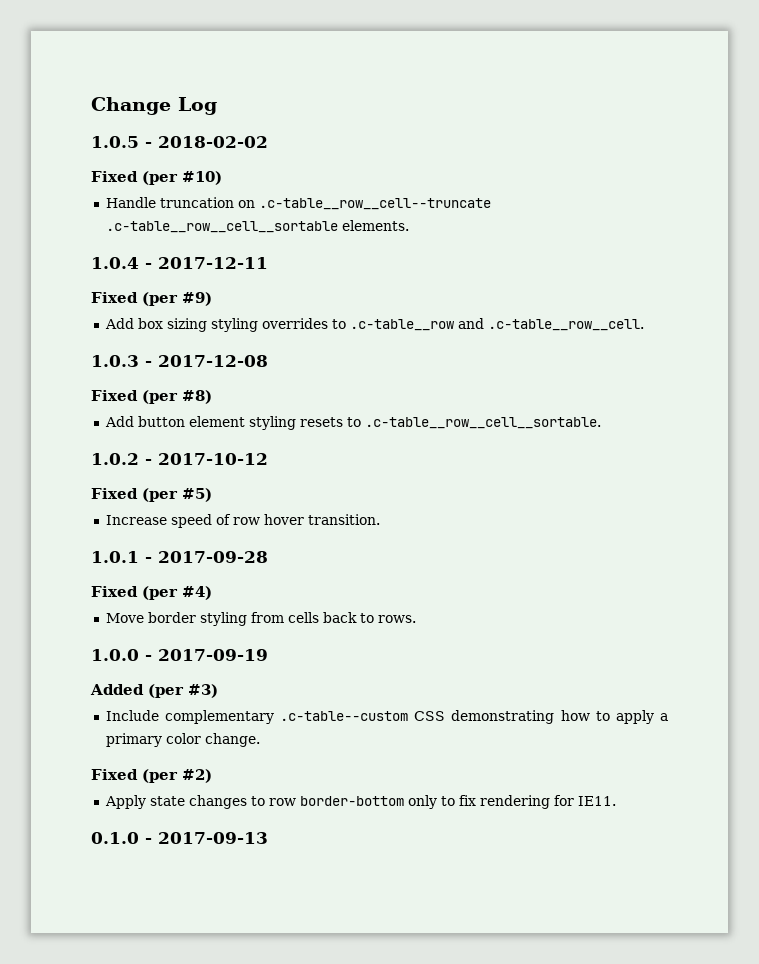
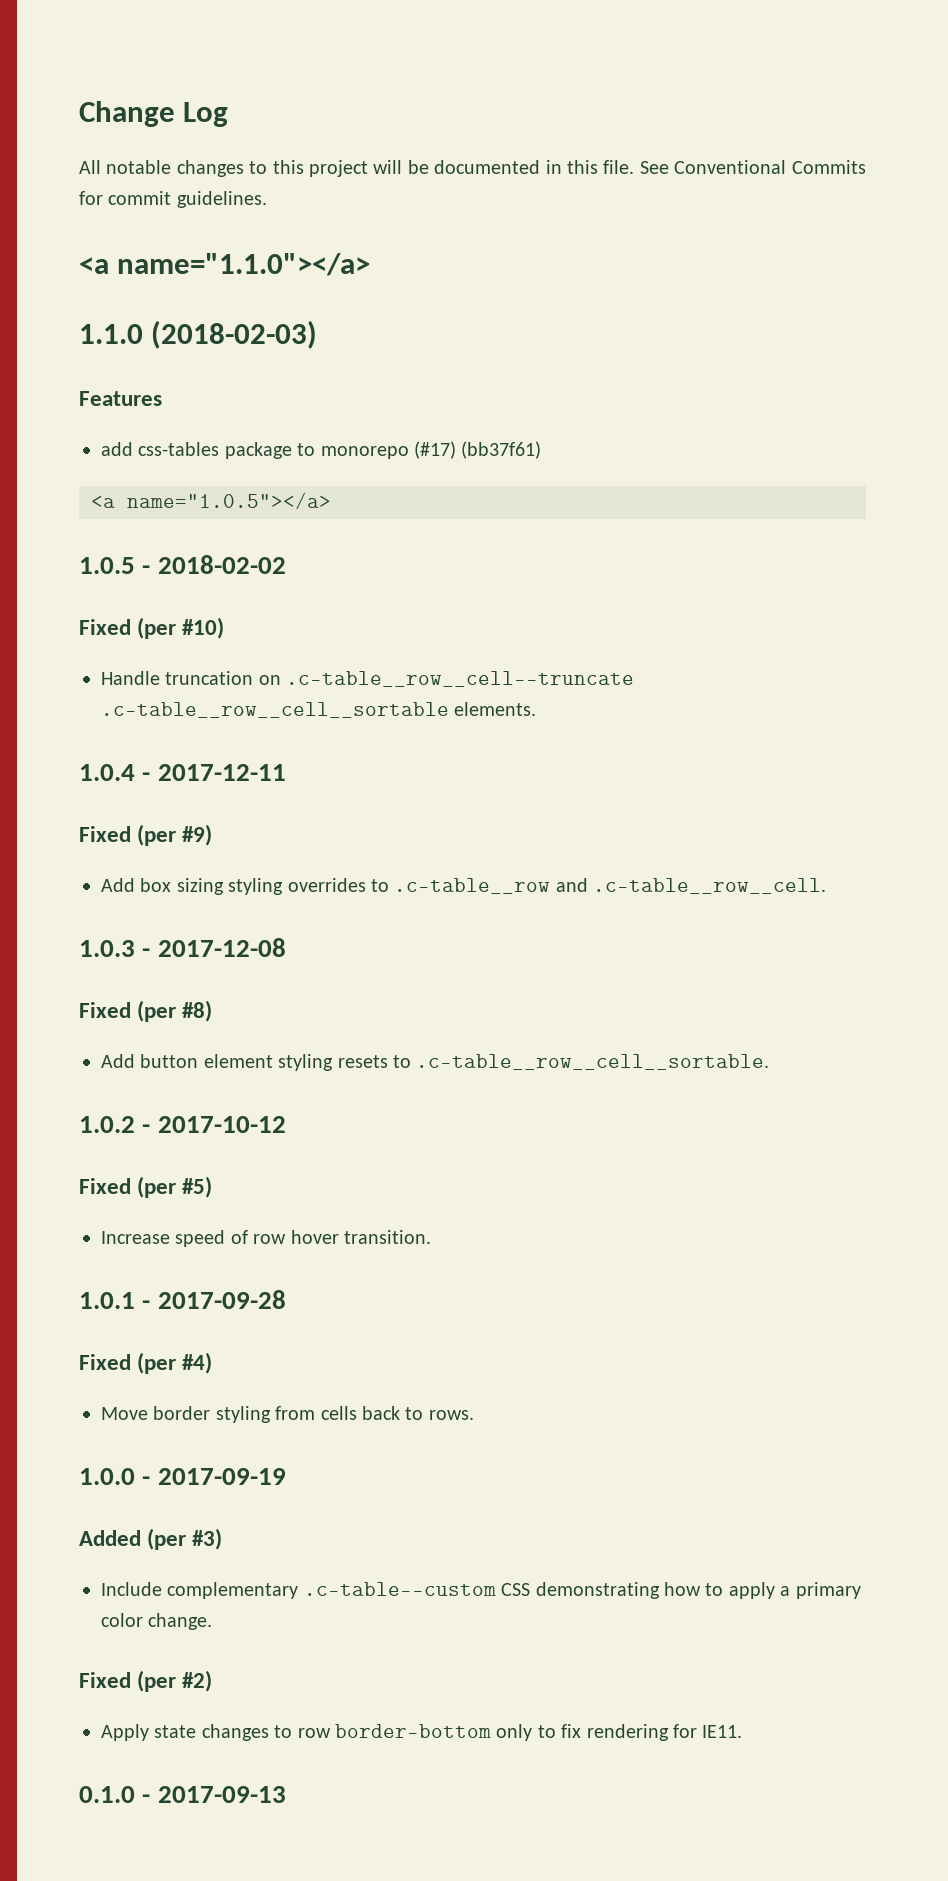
+ All notable changes to this project will be documented in this file. See Conventional Commits for commit guidelines.
+ <a name="1.1.0"></a>
+ 1.1.0 (2018-02-03)
+ Features
+ add css-tables package to monorepo (#17) (bb37f61)
+ <a name="1.0.5"></a>

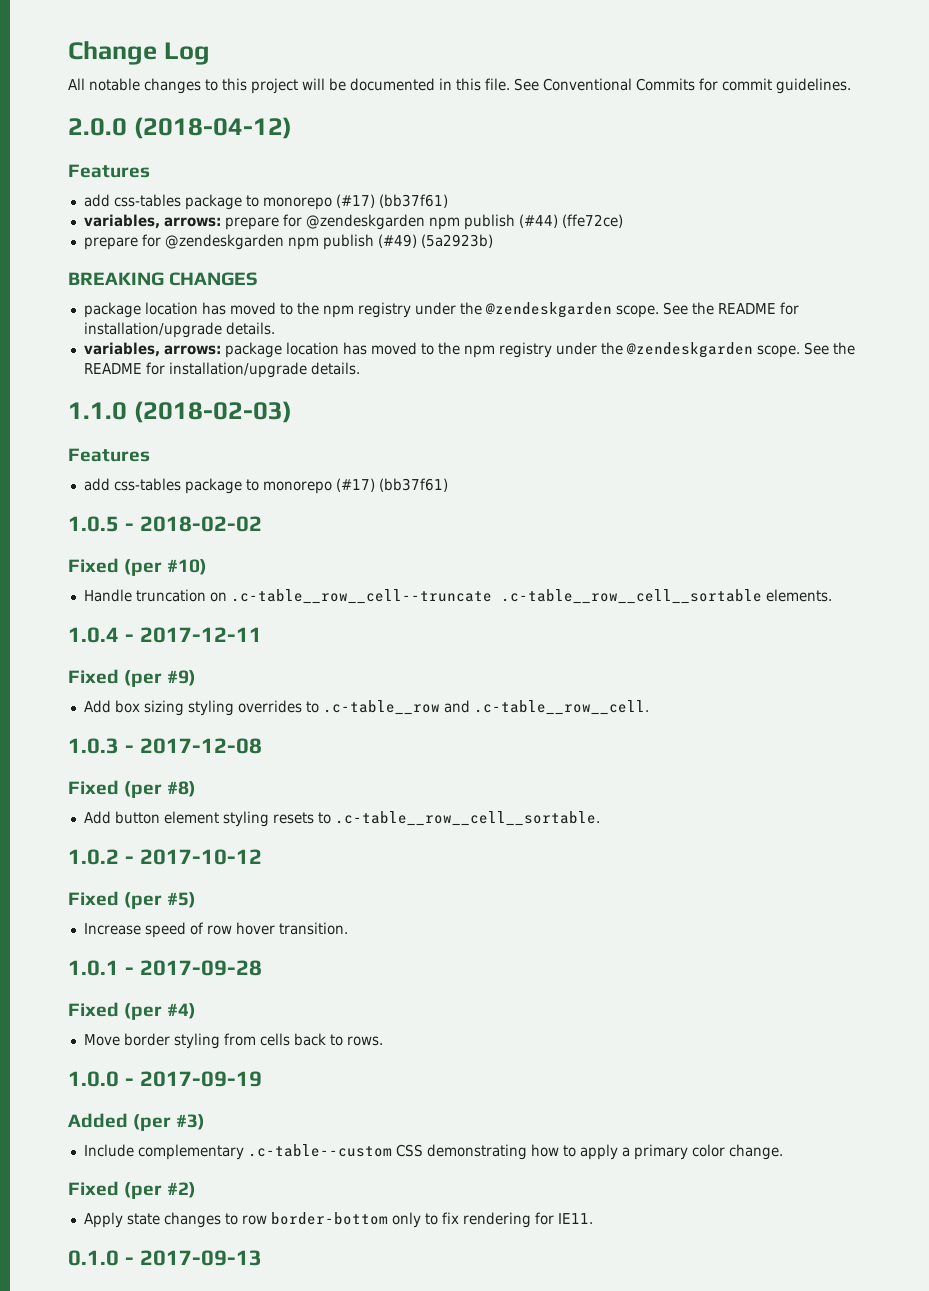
- <a name="1.1.0"></a>
+ 2.0.0 (2018-04-12)
+ Features
+ add css-tables package to monorepo (#17) (bb37f61)
+ variables, arrows: prepare for @zendeskgarden npm publish (#44) (ffe72ce)
+ prepare for @zendeskgarden npm publish (#49) (5a2923b)
+ BREAKING CHANGES
+ package location has moved to the npm registry under the @zendeskgarden scope. See the README for installation/upgrade details.
+ variables, arrows: package location has moved to the npm registry under the @zendeskgarden scope. See the README for installation/upgrade details.
- <a name="1.0.5"></a>

